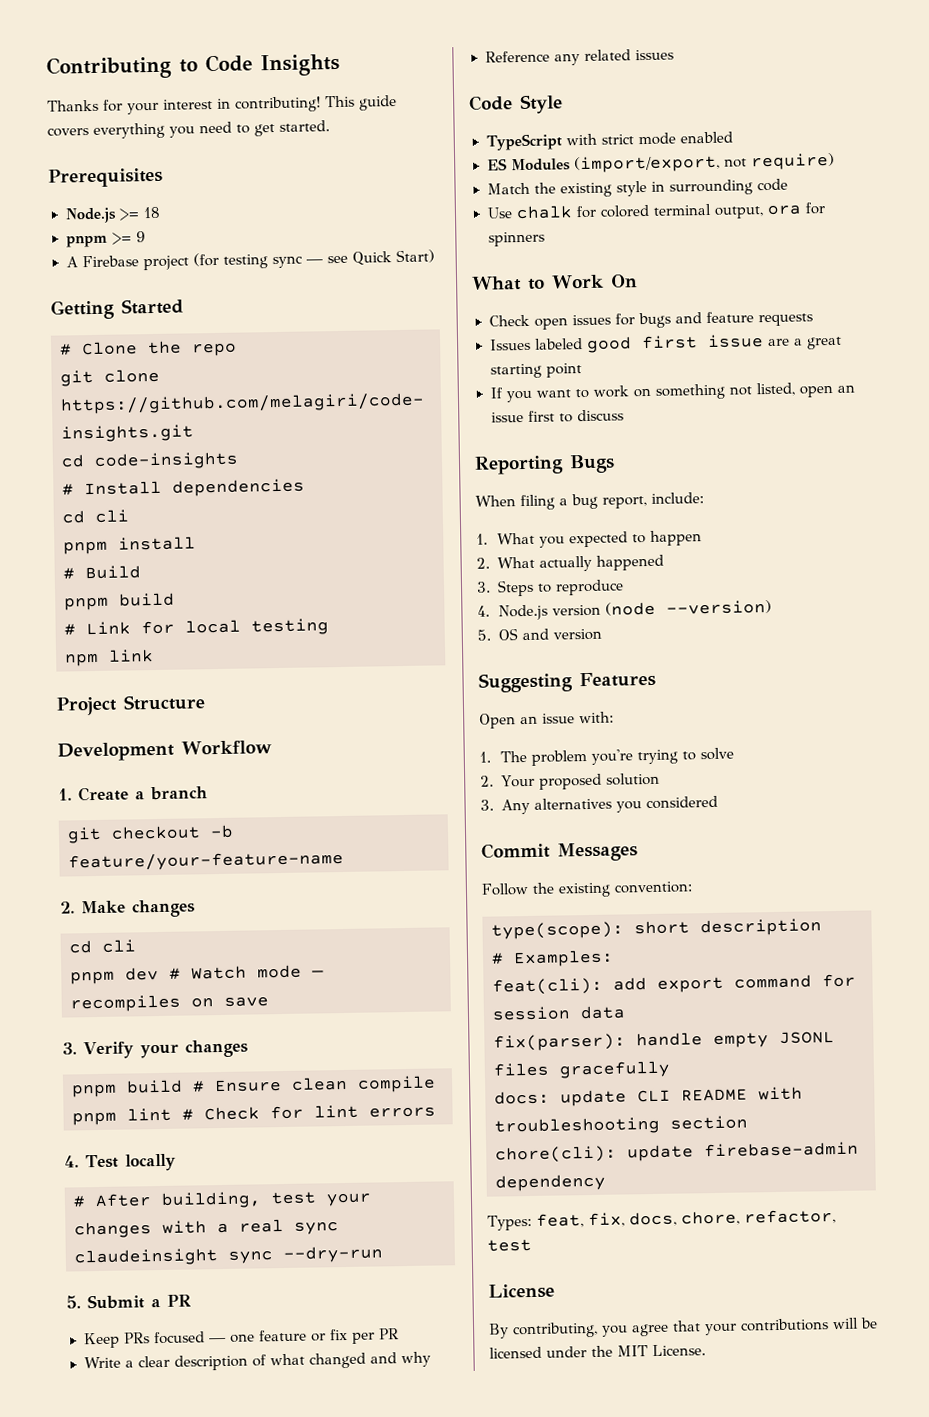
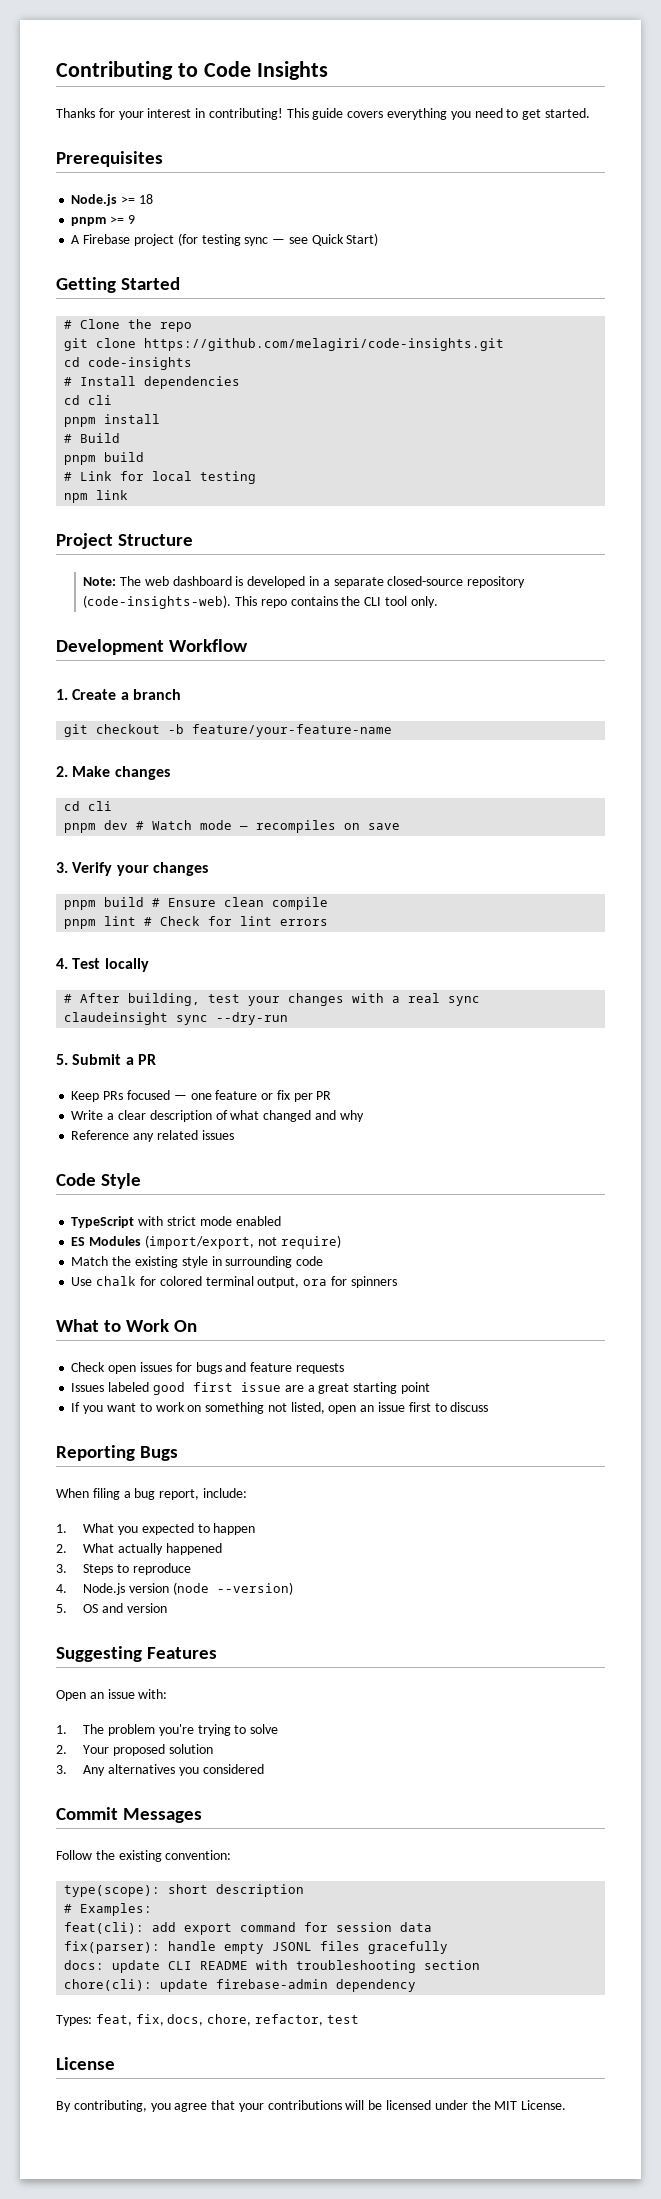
+ Note: The web dashboard is developed in a separate closed-source repository (code-insights-web). This repo contains the CLI tool only.

